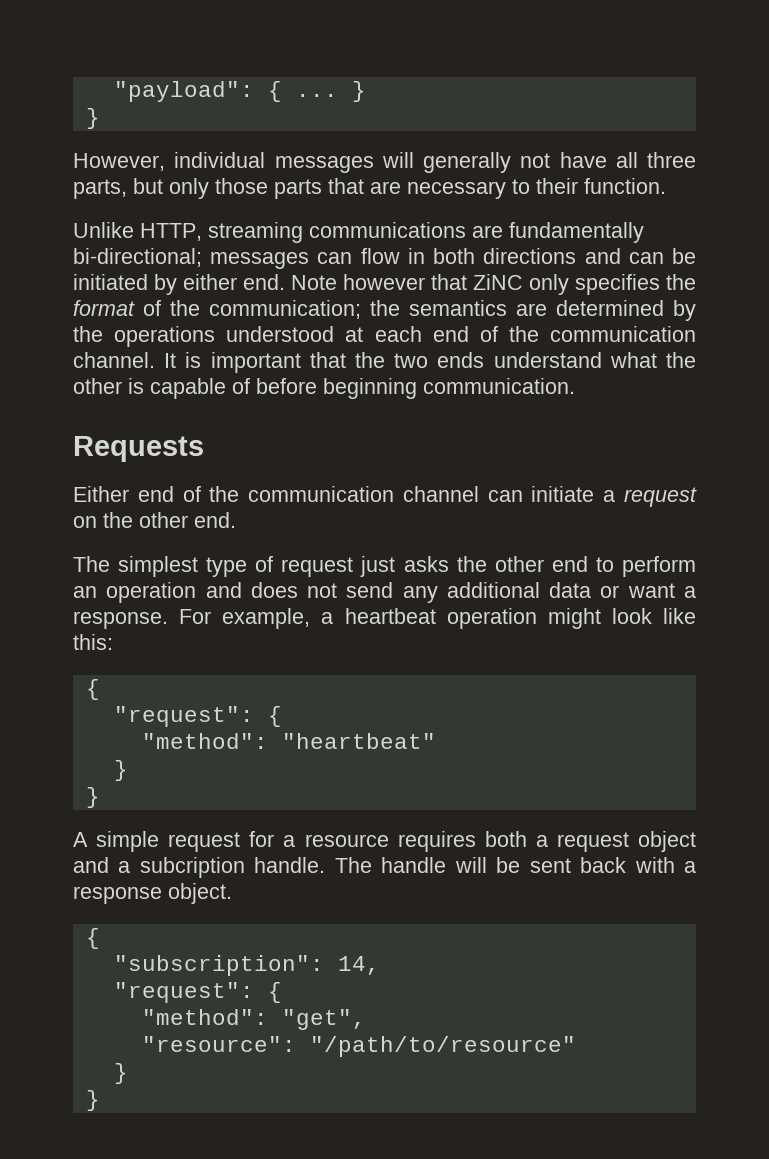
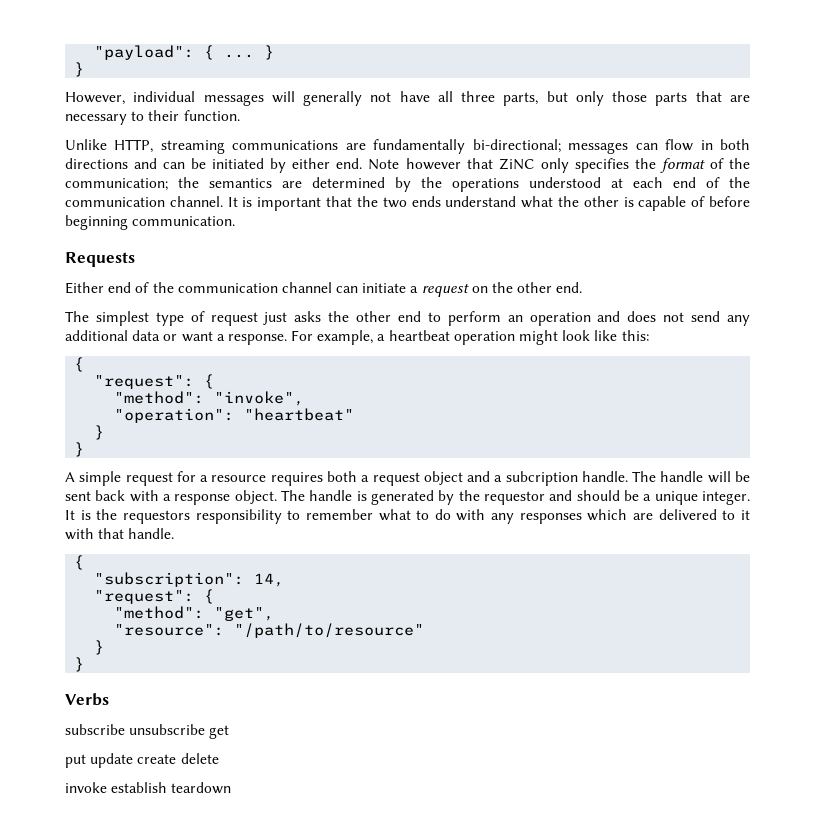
- "method": "heartbeat"
+ "method": "invoke",
+ "operation": "heartbeat"
+ The handle is generated by the requestor and should be a unique integer. It is the requestors responsibility to remember what to do with any responses which are delivered to it with that handle.
+ Verbs
+ subscribe unsubscribe get
+ put update create delete
+ invoke establish teardown

